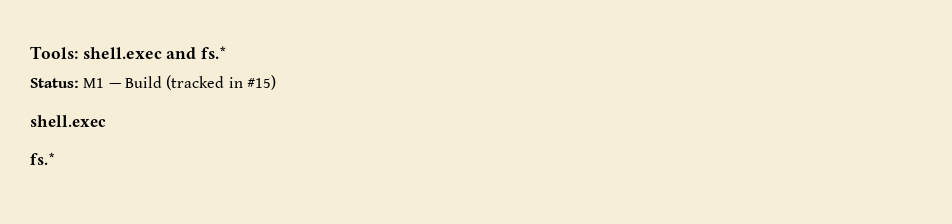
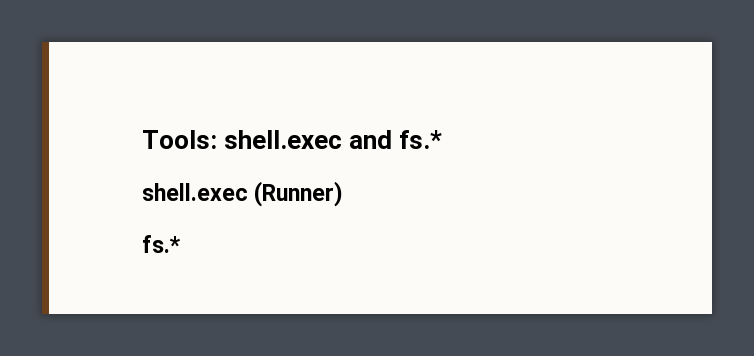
- Status: M1 — Build (tracked in #15)
- shell.exec
+ shell.exec (Runner)

